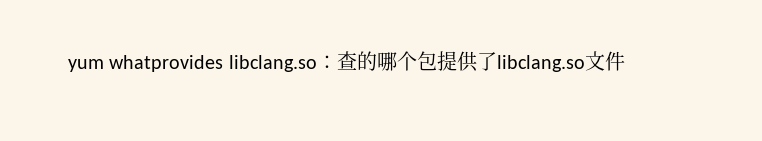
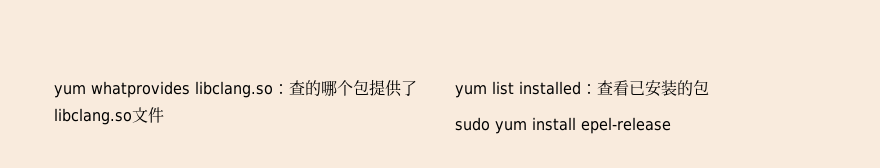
+ yum list installed：查看已安装的包
+ sudo yum install epel-release

